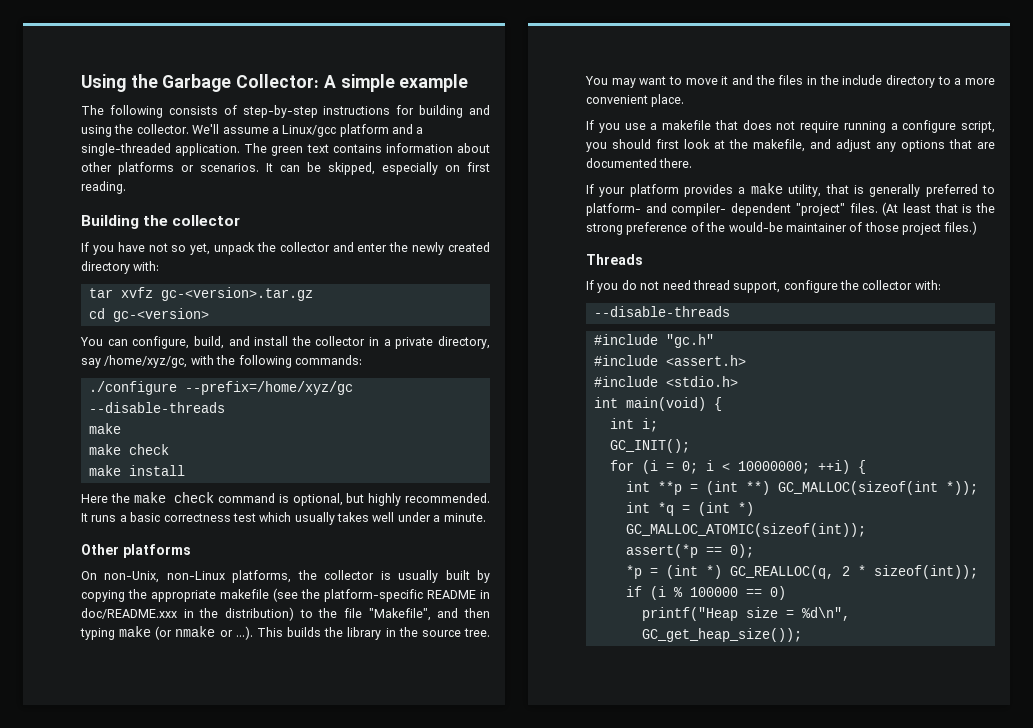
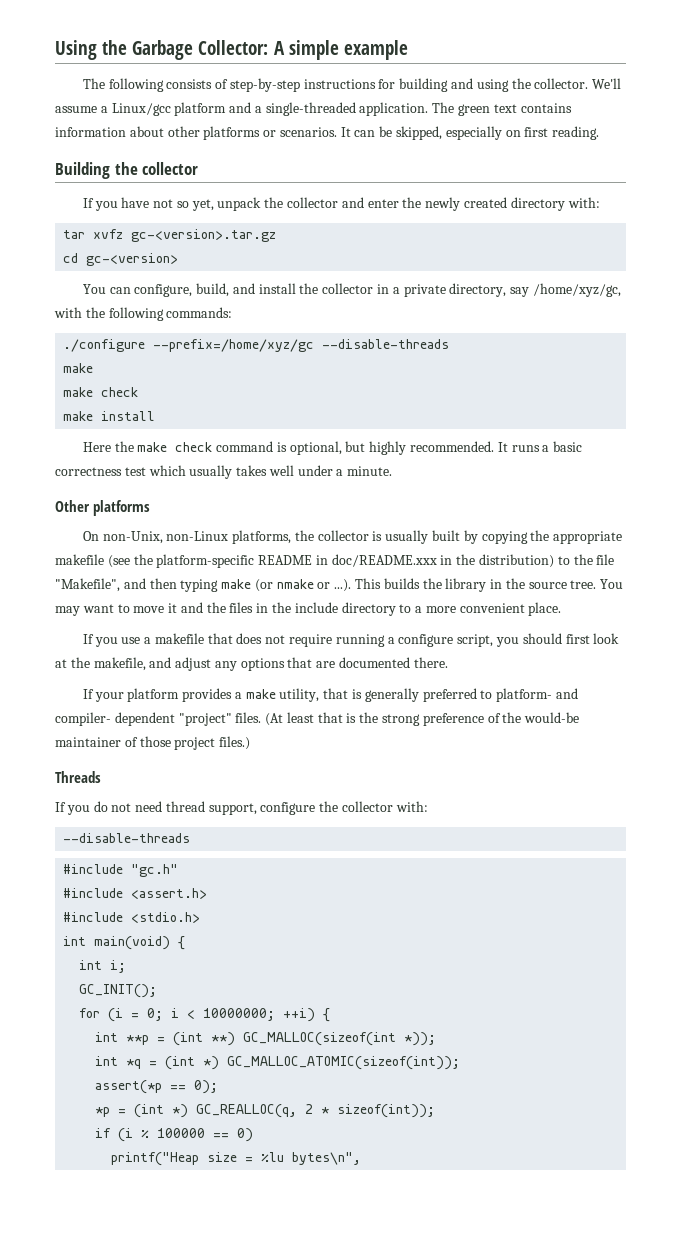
- printf("Heap size = %d\n", GC_get_heap_size());
+ printf("Heap size = %lu bytes\n",

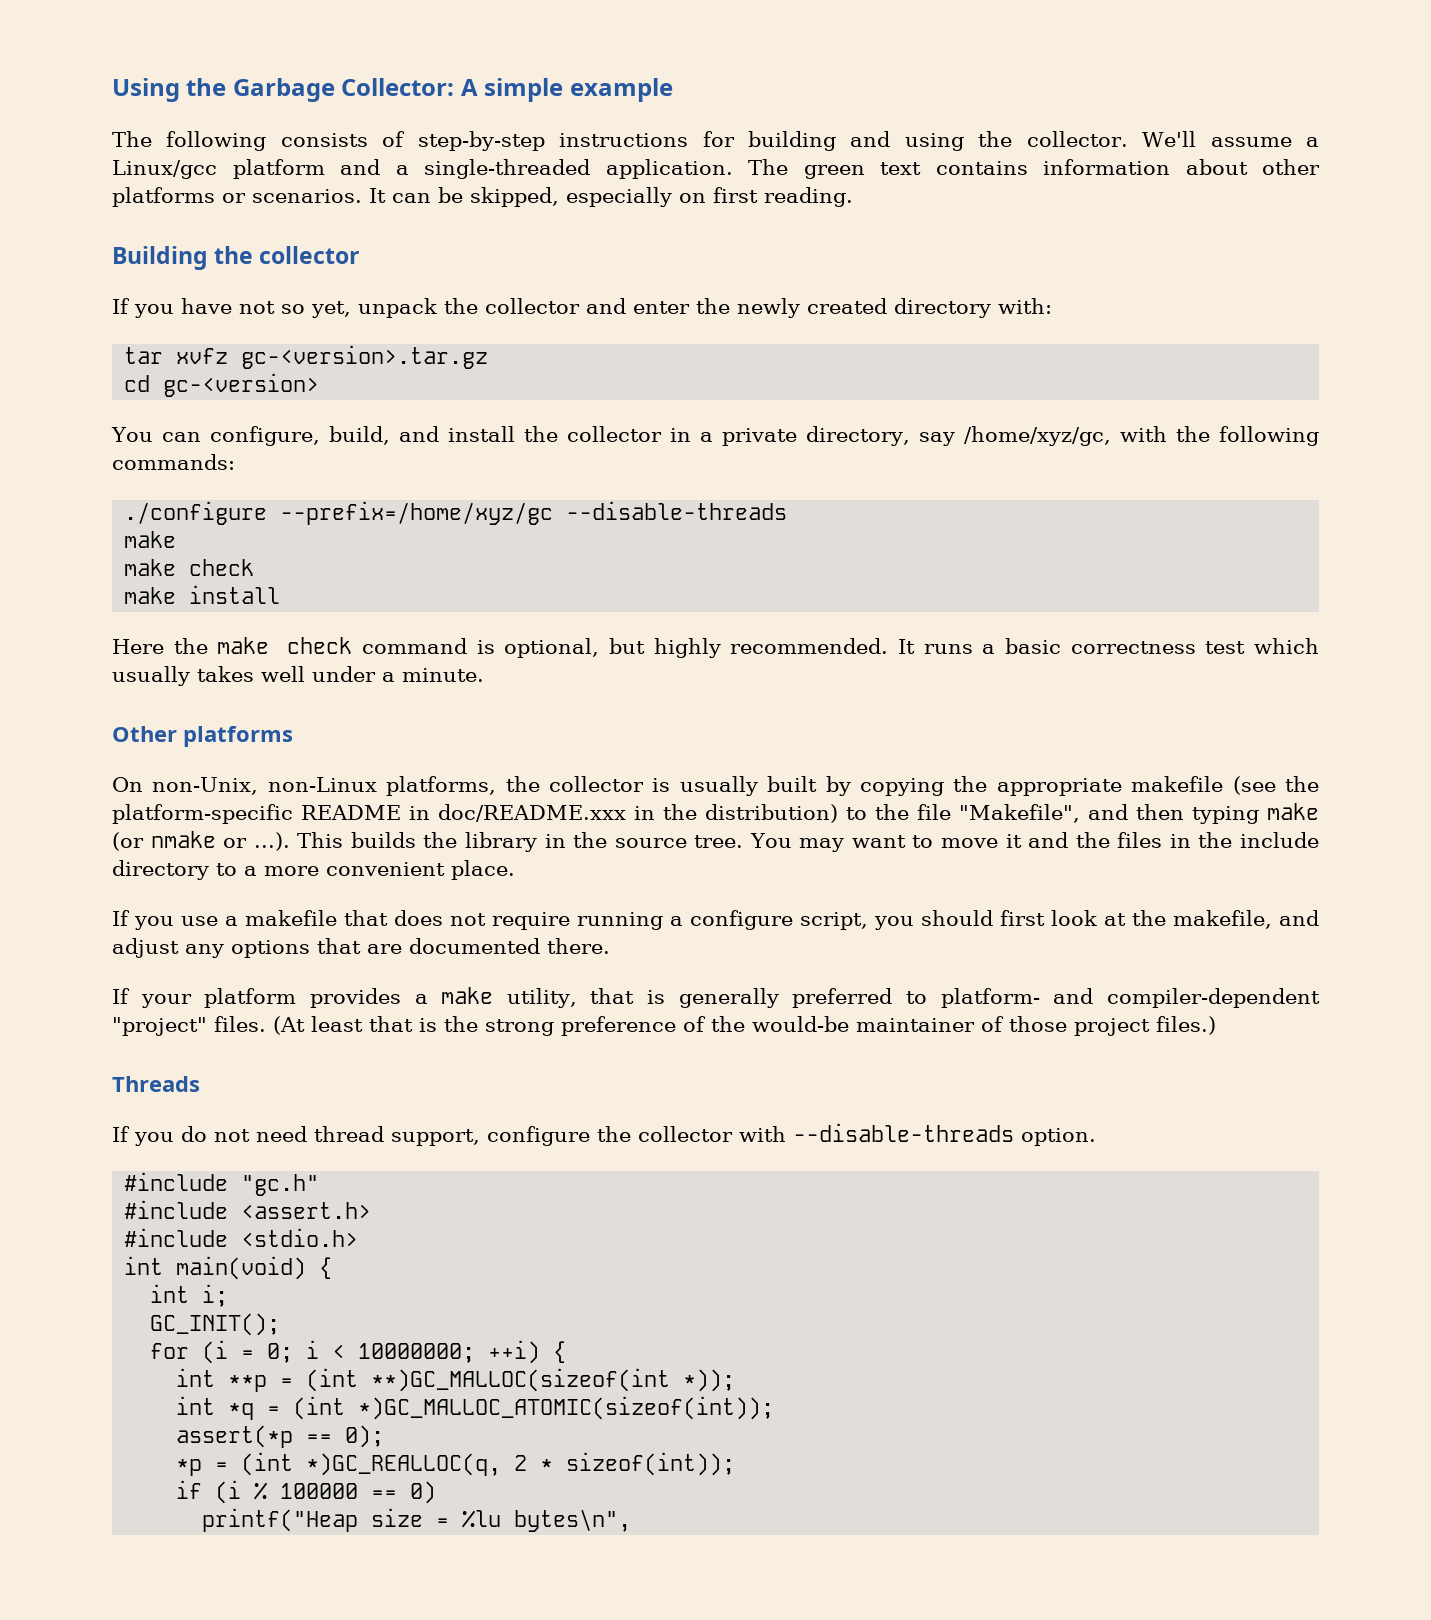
- If your platform provides a make utility, that is generally preferred to platform- and compiler- dependent "project" files.
+ If your platform provides a make utility, that is generally preferred to platform- and compiler-dependent "project" files.
- If you do not need thread support, configure the collector with:
- --disable-threads
+ If you do not need thread support, configure the collector with --disable-threads option.
- int **p = (int **) GC_MALLOC(sizeof(int *));
+ int **p = (int **)GC_MALLOC(sizeof(int *));
- int *q = (int *) GC_MALLOC_ATOMIC(sizeof(int));
+ int *q = (int *)GC_MALLOC_ATOMIC(sizeof(int));
- *p = (int *) GC_REALLOC(q, 2 * sizeof(int));
+ *p = (int *)GC_REALLOC(q, 2 * sizeof(int));

